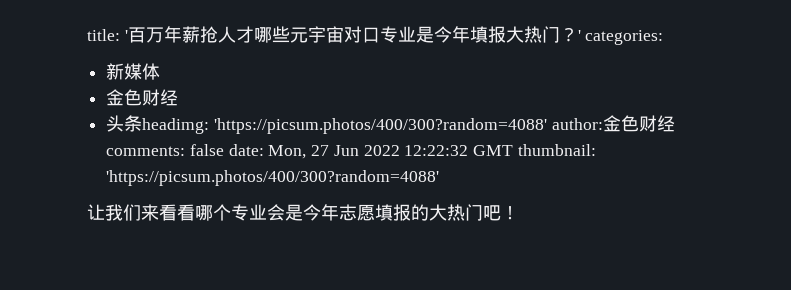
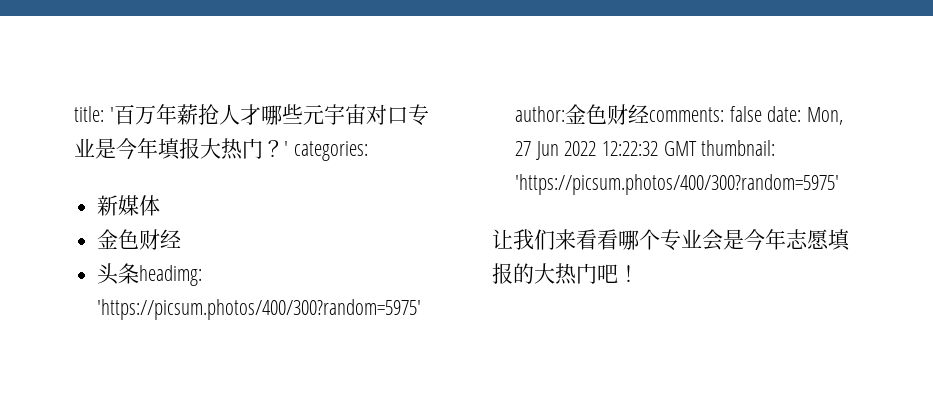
- 头条headimg: 'https://picsum.photos/400/300?random=4088' author:金色财经comments: false date: Mon, 27 Jun 2022 12:22:32 GMT thumbnail: 'https://picsum.photos/400/300?random=4088'
+ 头条headimg: 'https://picsum.photos/400/300?random=5975' author:金色财经comments: false date: Mon, 27 Jun 2022 12:22:32 GMT thumbnail: 'https://picsum.photos/400/300?random=5975'

